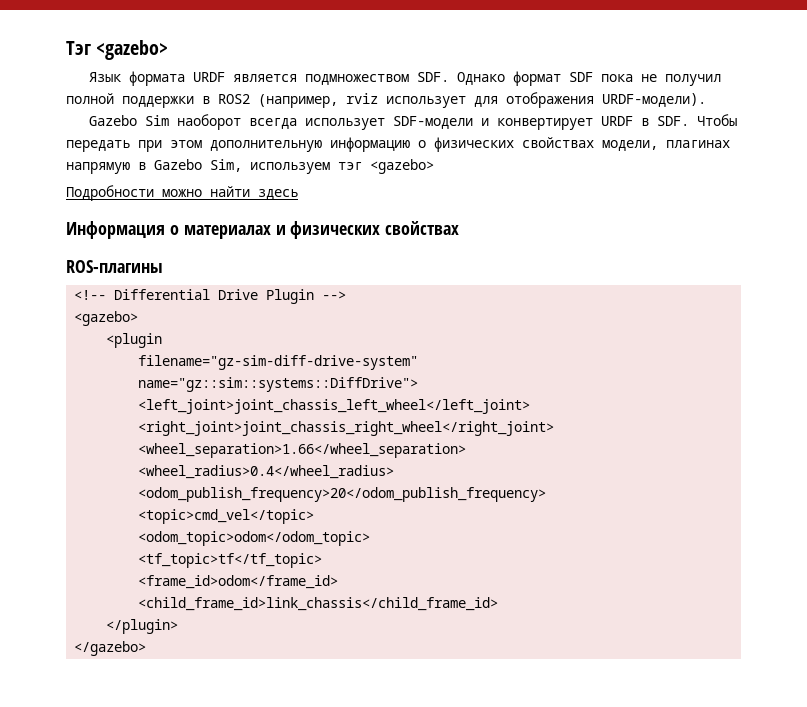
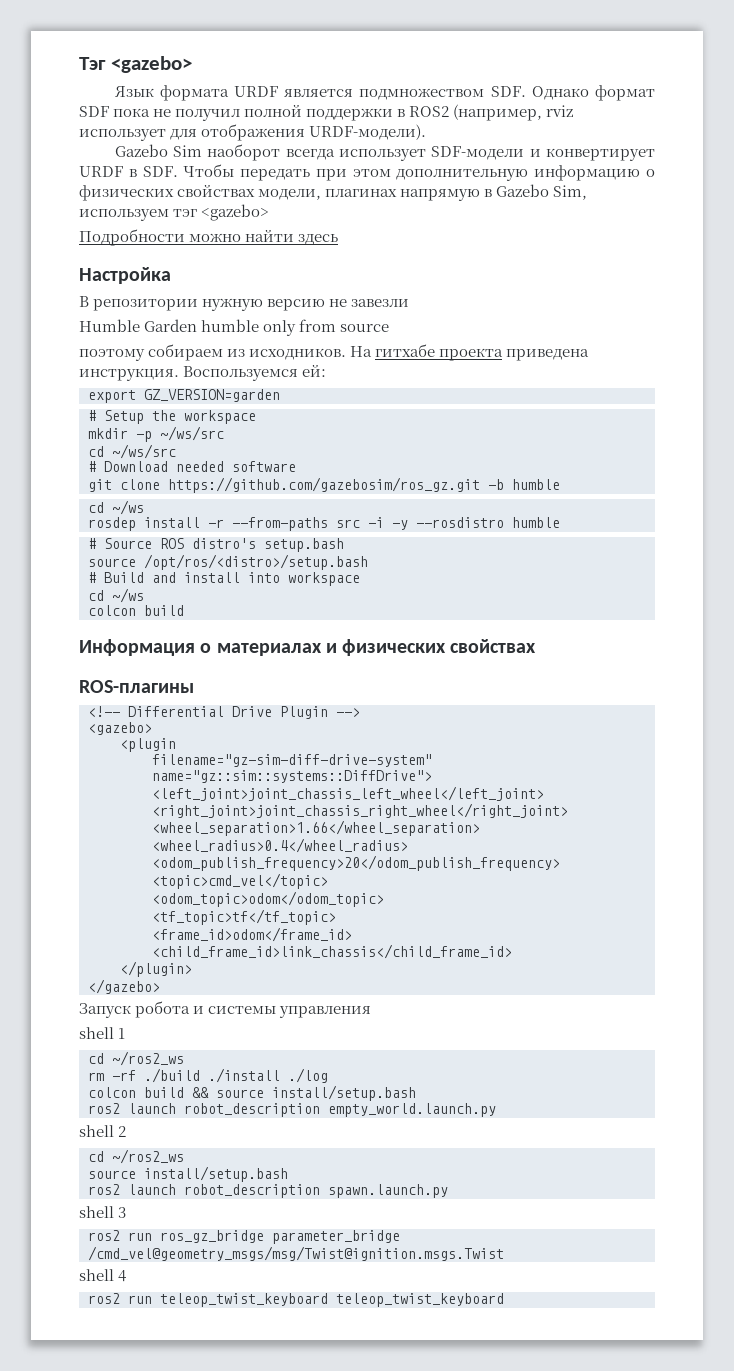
+ Настройка
+ В репозитории нужную версию не завезли
+ Humble Garden humble only from source
+ поэтому собираем из исходников. На гитхабе проекта приведена инструкция. Воспользуемся ей:
+ export GZ_VERSION=garden
+ # Setup the workspace
+ mkdir -p ~/ws/src
+ cd ~/ws/src
+ # Download needed software
+ git clone https://github.com/gazebosim/ros_gz.git -b humble
+ cd ~/ws
+ rosdep install -r --from-paths src -i -y --rosdistro humble
+ # Source ROS distro's setup.bash
+ source /opt/ros/<distro>/setup.bash
+ # Build and install into workspace
+ cd ~/ws
+ colcon build
+ Запуск робота и системы управления
+ shell 1
+ cd ~/ros2_ws
+ rm -rf ./build ./install ./log
+ colcon build && source install/setup.bash
+ ros2 launch robot_description empty_world.launch.py
+ shell 2
+ cd ~/ros2_ws
+ source install/setup.bash
+ ros2 launch robot_description spawn.launch.py
+ shell 3
+ ros2 run ros_gz_bridge parameter_bridge /cmd_vel@geometry_msgs/msg/Twist@ignition.msgs.Twist
+ shell 4
+ ros2 run teleop_twist_keyboard teleop_twist_keyboard

